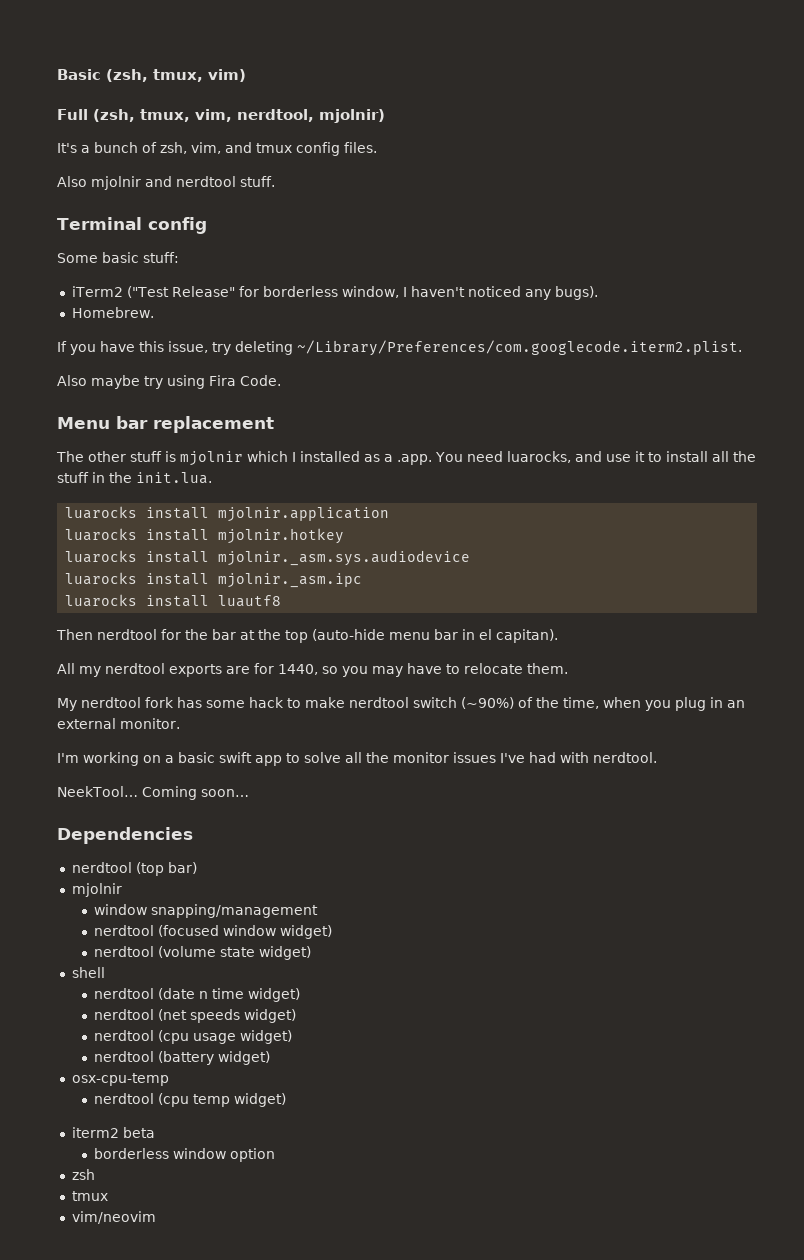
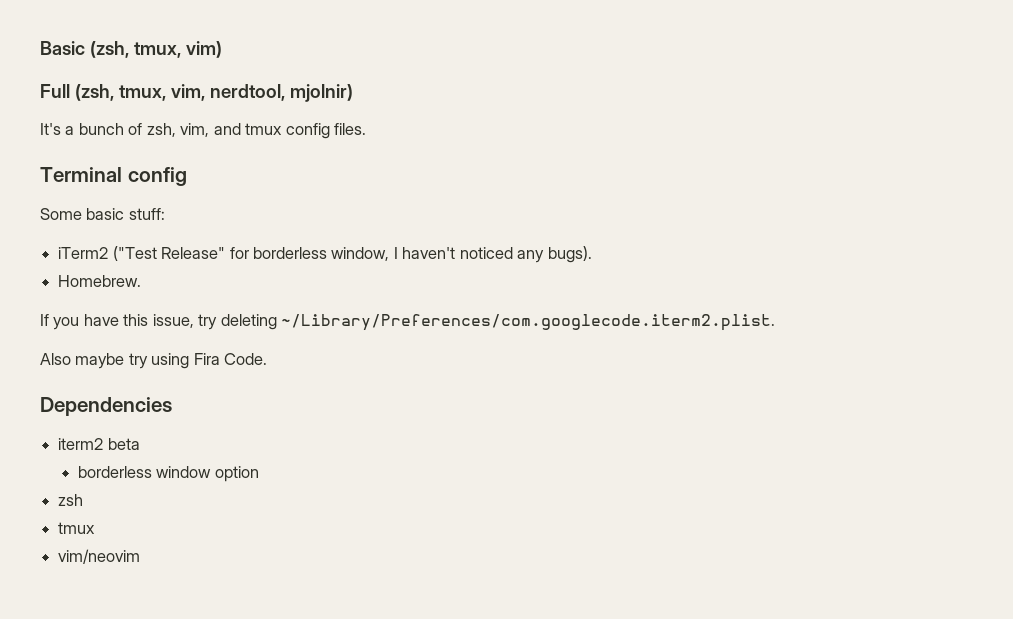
- Also mjolnir and nerdtool stuff.
- Menu bar replacement
- The other stuff is mjolnir which I installed as a .app. You need luarocks, and use it to install all the stuff in the init.lua.
- luarocks install mjolnir.application
- luarocks install mjolnir.hotkey
- luarocks install mjolnir._asm.sys.audiodevice
- luarocks install mjolnir._asm.ipc
- luarocks install luautf8
- Then nerdtool for the bar at the top (auto-hide menu bar in el capitan).
- All my nerdtool exports are for 1440, so you may have to relocate them.
- My nerdtool fork has some hack to make nerdtool switch (~90%) of the time, when you plug in an external monitor.
- I'm working on a basic swift app to solve all the monitor issues I've had with nerdtool.
- NeekTool… Coming soon…
  Dependencies
- nerdtool (top bar)
- mjolnir
- window snapping/management
- nerdtool (focused window widget)
- nerdtool (volume state widget)
- shell
- nerdtool (date n time widget)
- nerdtool (net speeds widget)
- nerdtool (cpu usage widget)
- nerdtool (battery widget)
- osx-cpu-temp
- nerdtool (cpu temp widget)

